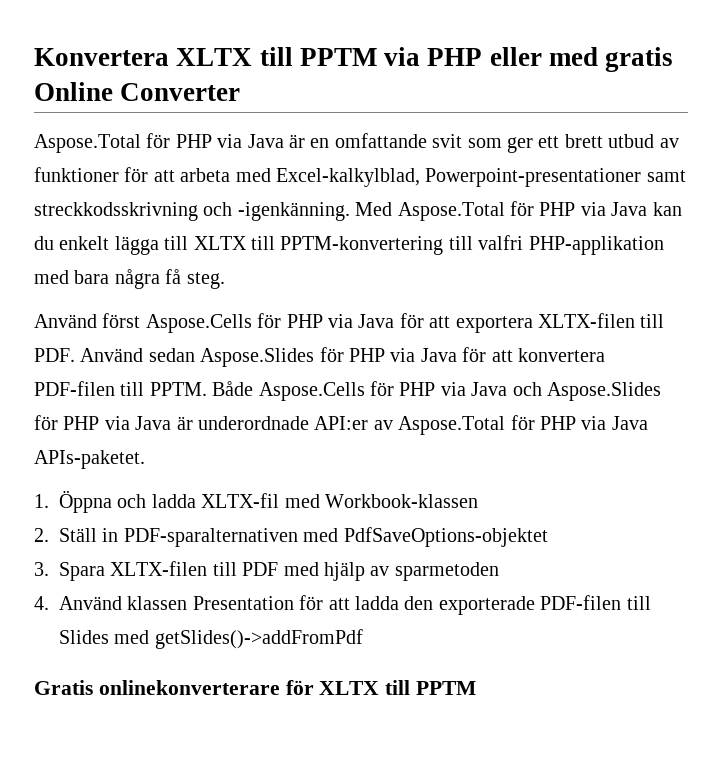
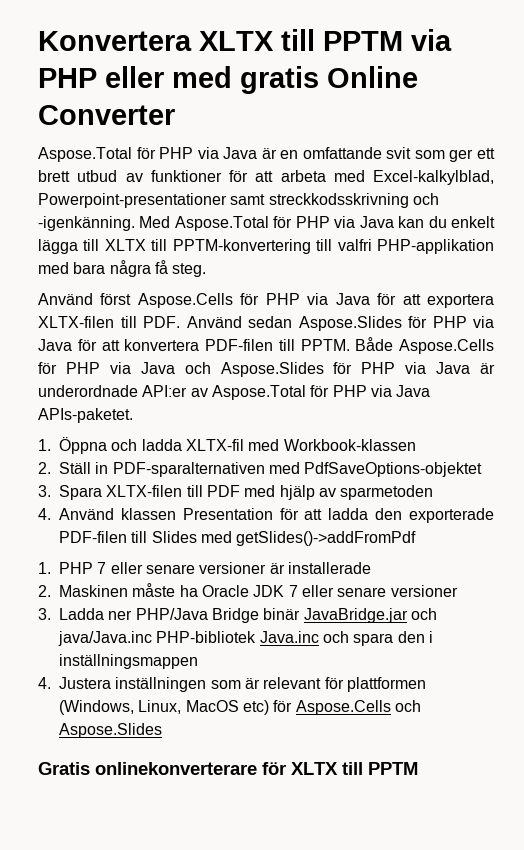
+ 1. PHP 7 eller senare versioner är installerade
+ 2. Maskinen måste ha Oracle JDK 7 eller senare versioner
+ 3. Ladda ner PHP/Java Bridge binär JavaBridge.jar och java/Java.inc PHP-bibliotek Java.inc och spara den i inställningsmappen
+ 4. Justera inställningen som är relevant för plattformen (Windows, Linux, MacOS etc) för Aspose.Cells och Aspose.Slides

